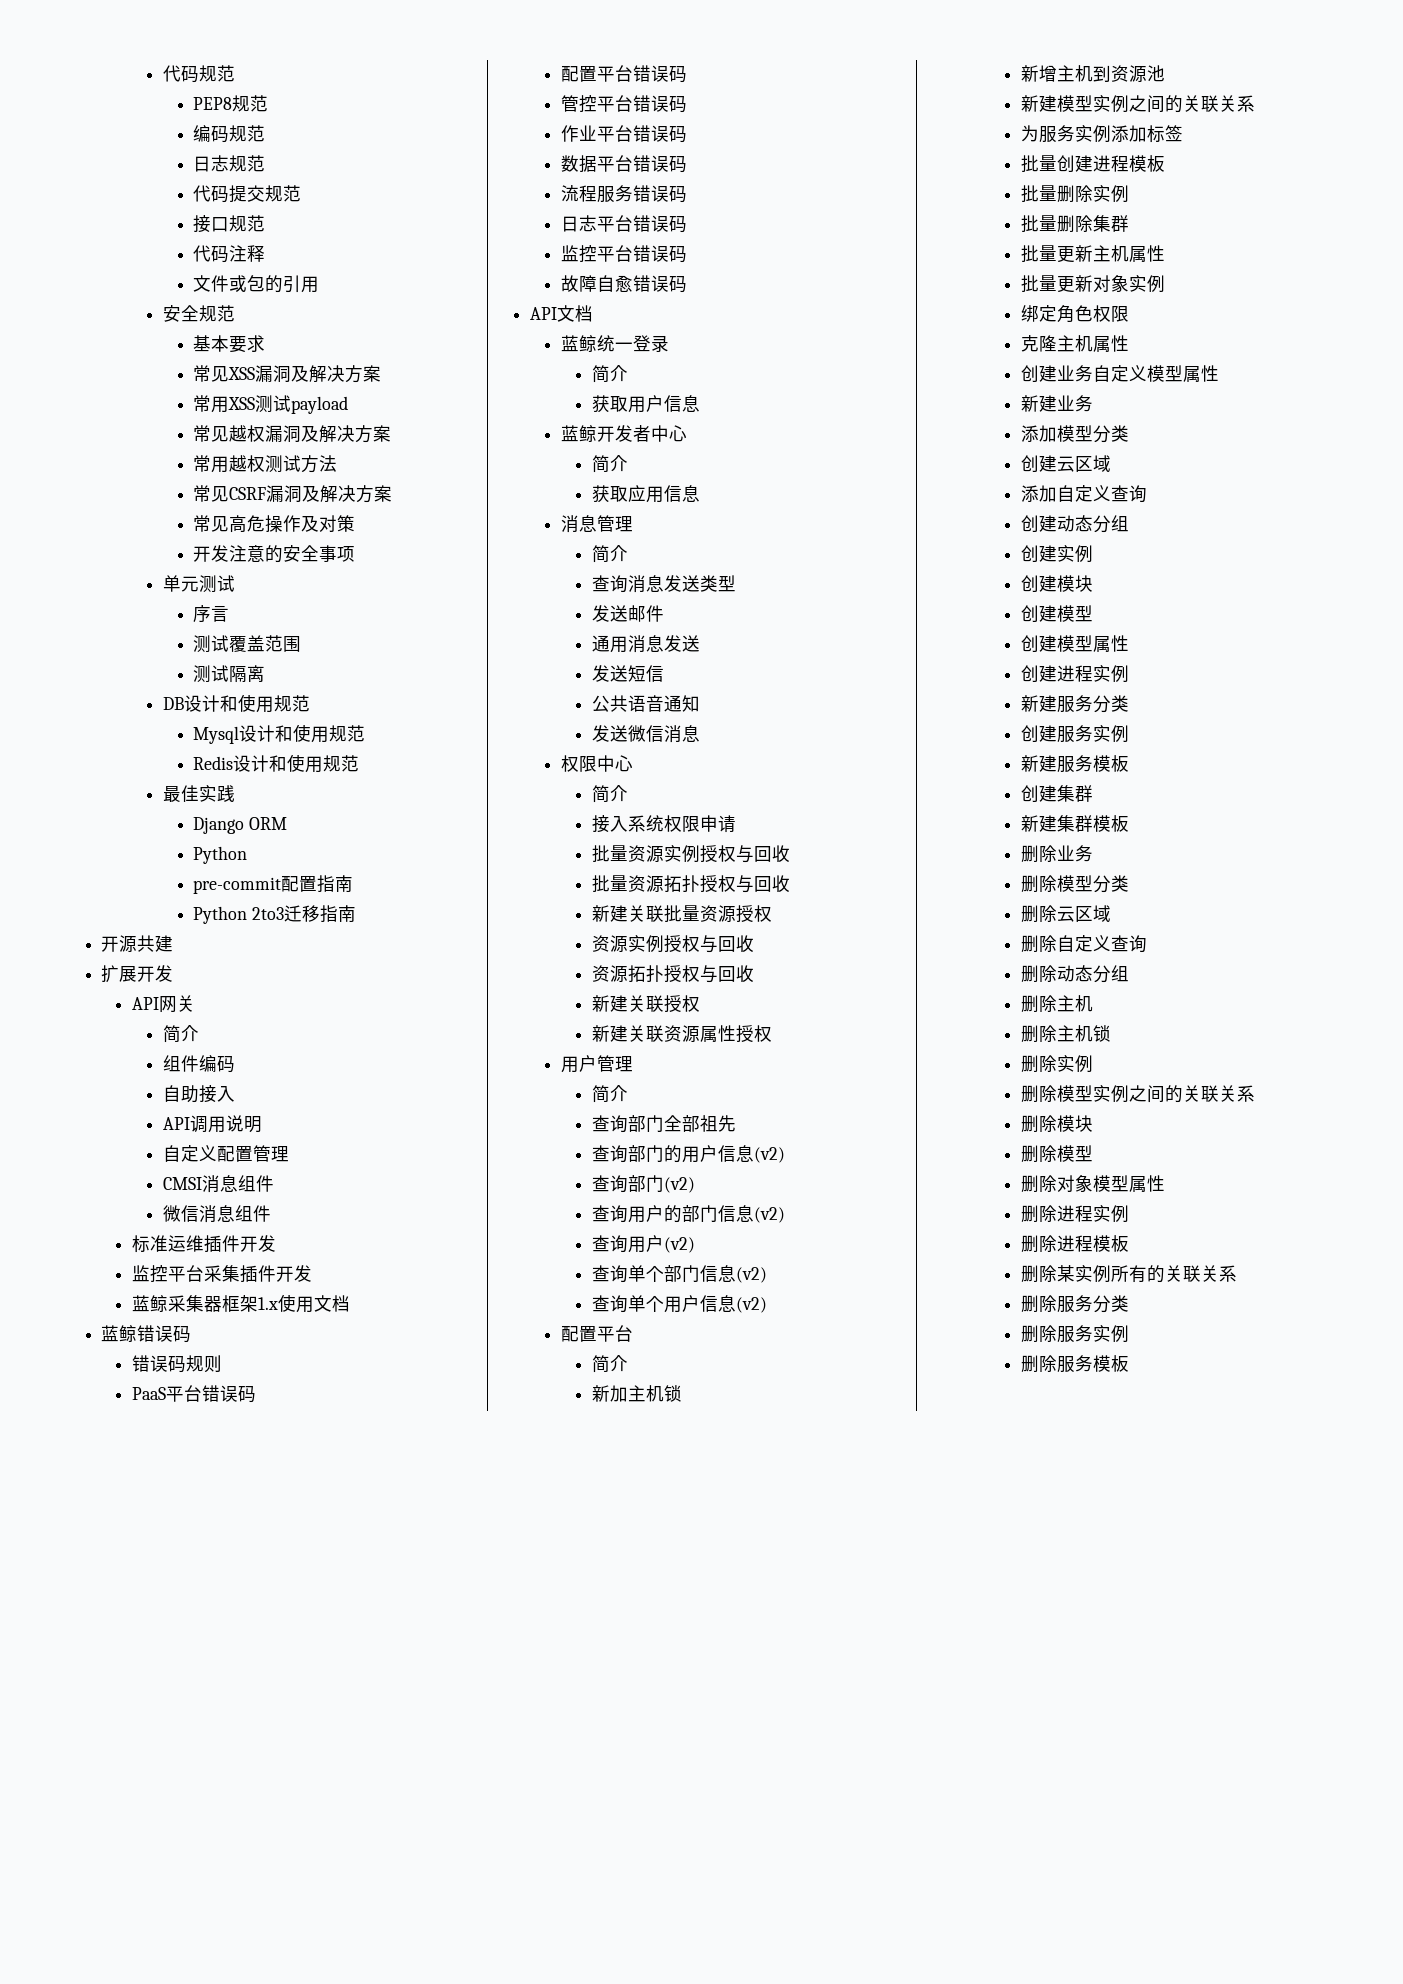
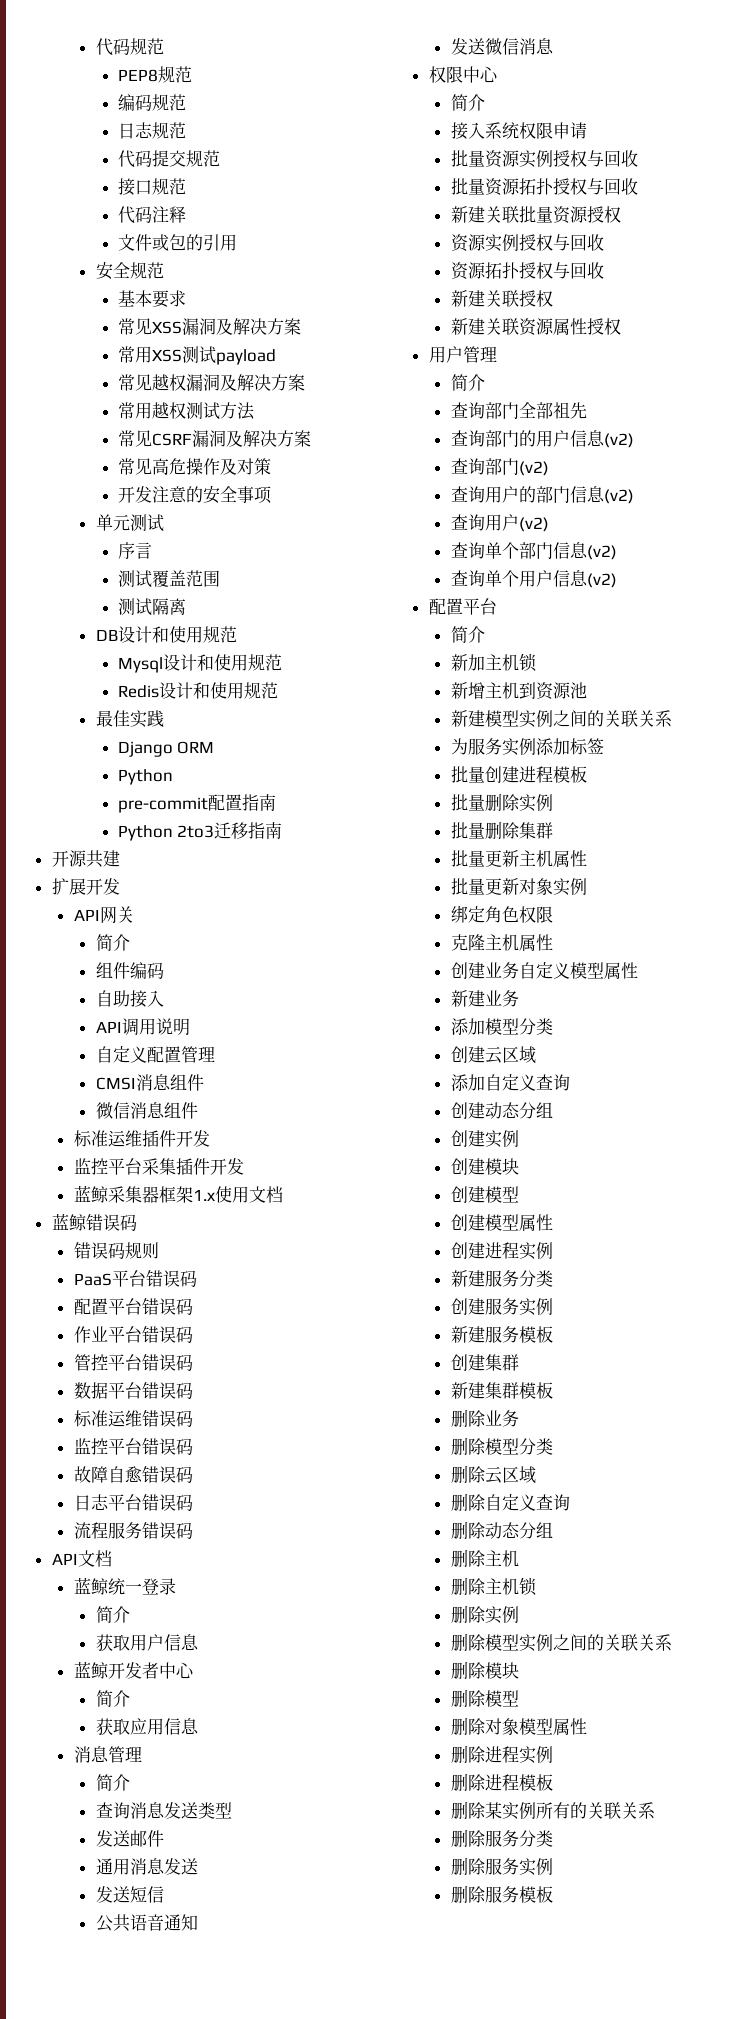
+ 作业平台错误码
  管控平台错误码
- 作业平台错误码
- 流程服务错误码
- 日志平台错误码
+ 标准运维错误码
+ 日志平台错误码
+ 流程服务错误码

